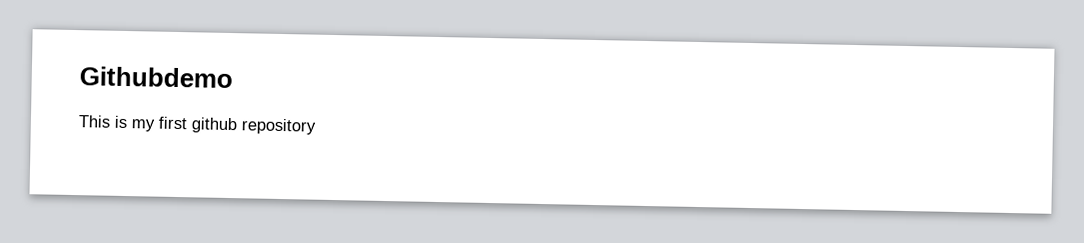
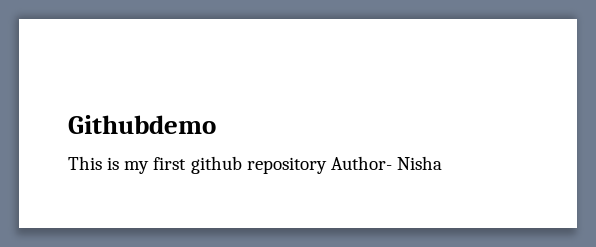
- This is my first github repository
+ This is my first github repository Author- Nisha

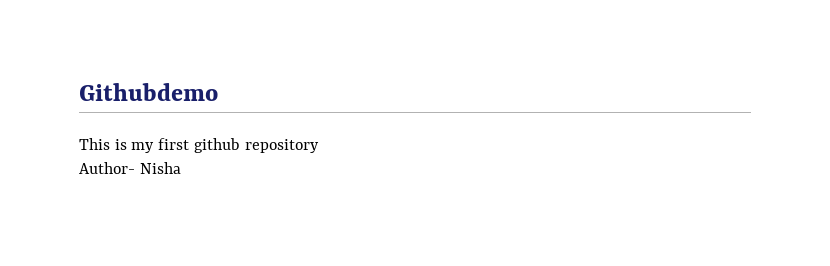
- This is my first github repository Author- Nisha
+ This is my first github repository
+ Author- Nisha

